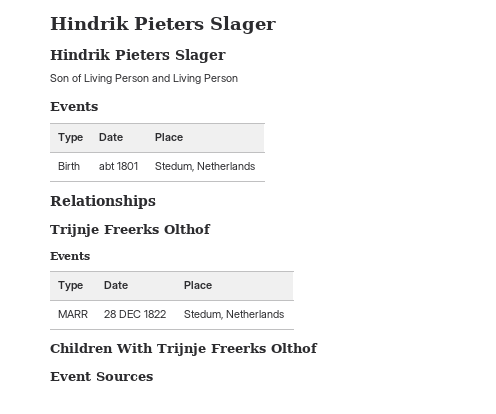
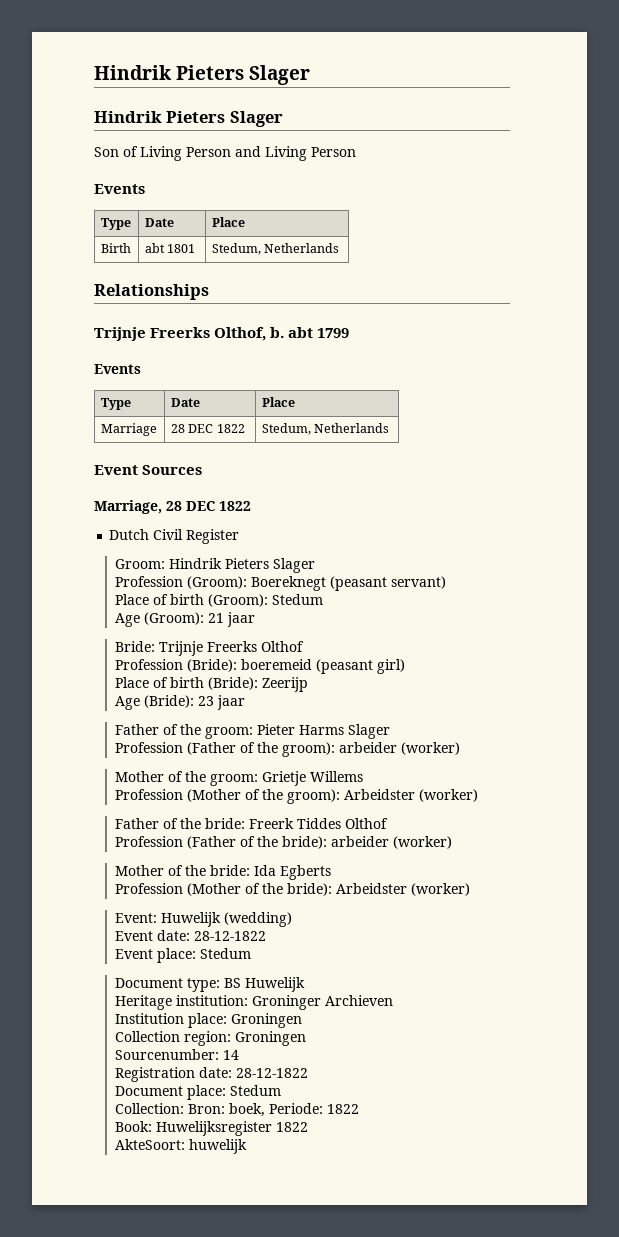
  Relationships
- Trijnje Freerks Olthof
+ Trijnje Freerks Olthof, b. abt 1799
  Events
  Type | Date | Place
- MARR | 28 DEC 1822 | Stedum, Netherlands
+ Marriage | 28 DEC 1822 | Stedum, Netherlands
- Children With Trijnje Freerks Olthof
  Event Sources
+ Marriage, 28 DEC 1822
+ Dutch Civil Register
+ Groom: Hindrik Pieters Slager
+ Profession (Groom): Boereknegt (peasant servant)
+ Place of birth (Groom): Stedum
+ Age (Groom): 21 jaar
+ Bride: Trijnje Freerks Olthof
+ Profession (Bride): boeremeid (peasant girl)
+ Place of birth (Bride): Zeerijp
+ Age (Bride): 23 jaar
+ Father of the groom: Pieter Harms Slager
+ Profession (Father of the groom): arbeider (worker)
+ Mother of the groom: Grietje Willems
+ Profession (Mother of the groom): Arbeidster (worker)
+ Father of the bride: Freerk Tiddes Olthof
+ Profession (Father of the bride): arbeider (worker)
+ Mother of the bride: Ida Egberts
+ Profession (Mother of the bride): Arbeidster (worker)
+ Event: Huwelijk (wedding)
+ Event date: 28-12-1822
+ Event place: Stedum
+ Document type: BS Huwelijk
+ Heritage institution: Groninger Archieven
+ Institution place: Groningen
+ Collection region: Groningen
+ Sourcenumber: 14
+ Registration date: 28-12-1822
+ Document place: Stedum
+ Collection: Bron: boek, Periode: 1822
+ Book: Huwelijksregister 1822
+ AkteSoort: huwelijk

